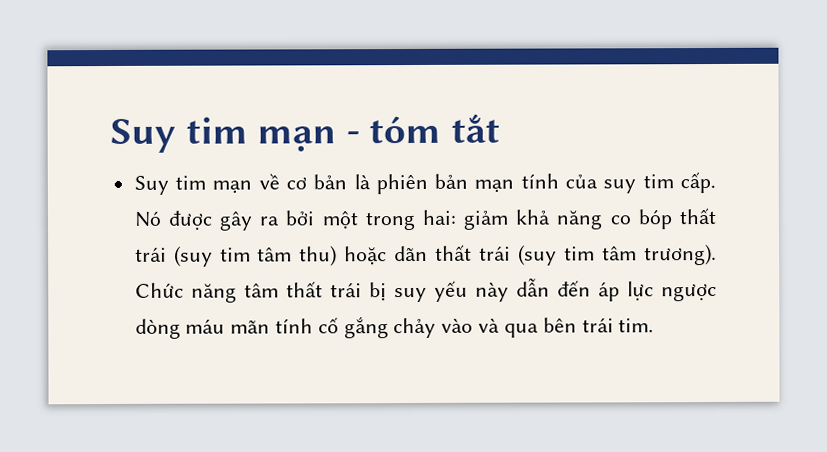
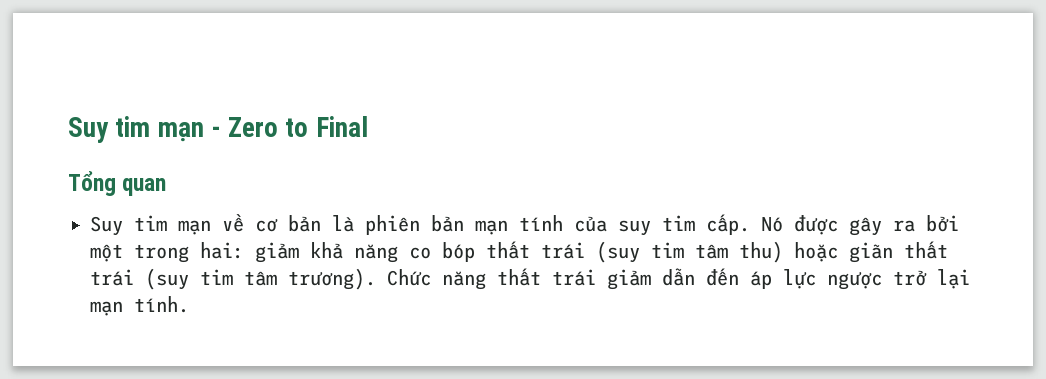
- Suy tim mạn - tóm tắt
+ Suy tim mạn - Zero to Final
+ Tổng quan
- Nó được gây ra bởi một trong hai: giảm khả năng co bóp thất trái (suy tim tâm thu) hoặc dãn thất trái (suy tim tâm trương).
+ Nó được gây ra bởi một trong hai: giảm khả năng co bóp thất trái (suy tim tâm thu) hoặc giãn thất trái (suy tim tâm trương).
- Chức năng tâm thất trái bị suy yếu này dẫn đến áp lực ngược dòng máu mãn tính cố gắng chảy vào và qua bên trái tim.
+ Chức năng thất trái giảm dẫn đến áp lực ngược trở lại mạn tính.

